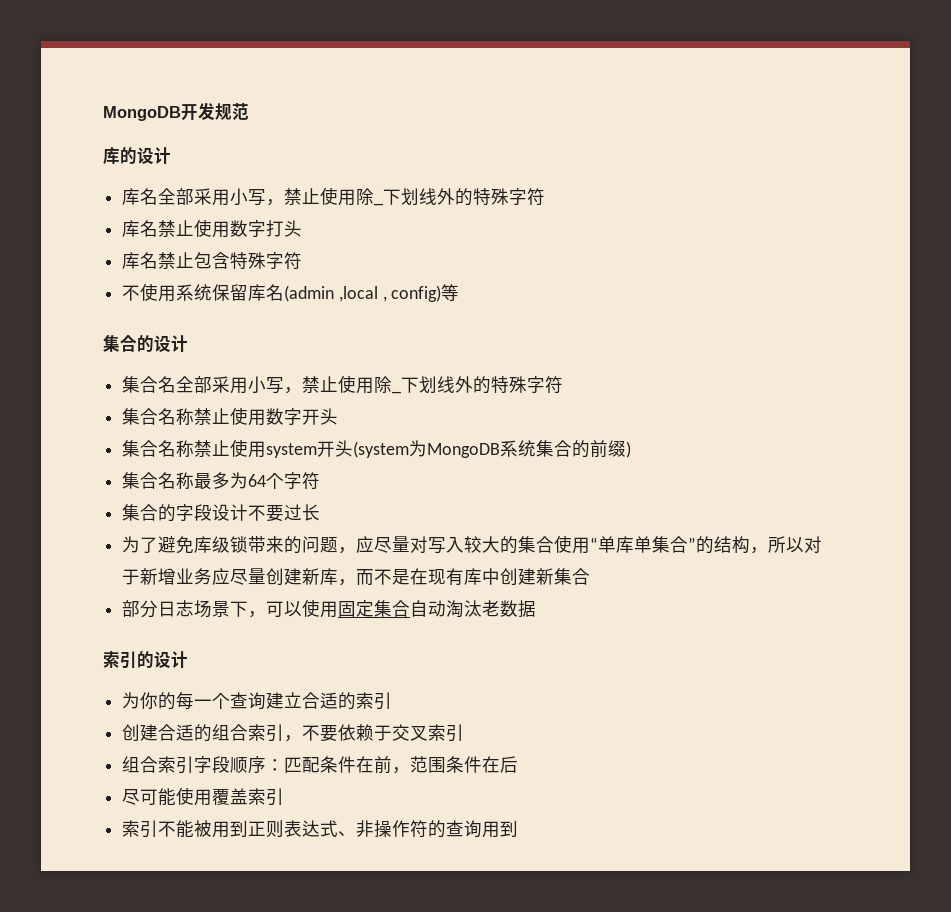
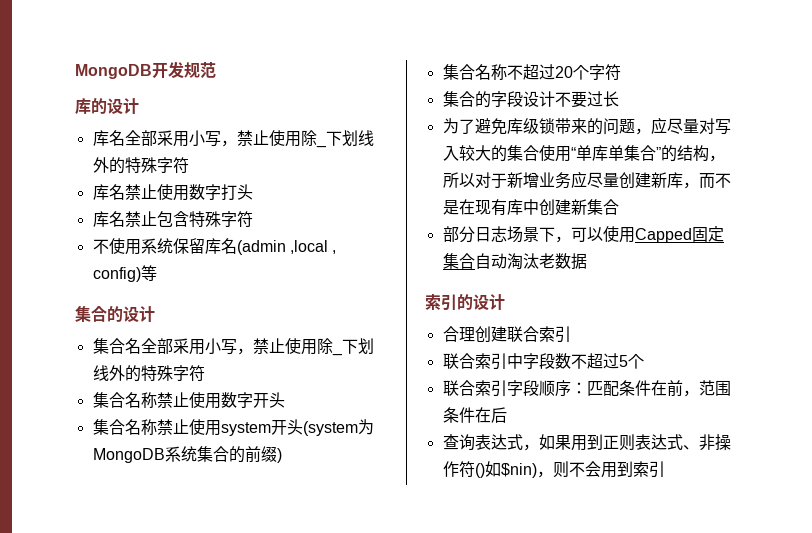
- 集合名称最多为64个字符
+ 集合名称不超过20个字符
- 部分日志场景下，可以使用固定集合自动淘汰老数据
+ 部分日志场景下，可以使用Capped固定集合自动淘汰老数据
- 为你的每一个查询建立合适的索引
- 创建合适的组合索引，不要依赖于交叉索引
- 组合索引字段顺序：匹配条件在前，范围条件在后
+ 合理创建联合索引
+ 联合索引中字段数不超过5个
+ 联合索引字段顺序：匹配条件在前，范围条件在后
- 尽可能使用覆盖索引
- 索引不能被用到正则表达式、非操作符的查询用到
+ 查询表达式，如果用到正则表达式、非操作符()如$nin)，则不会用到索引

